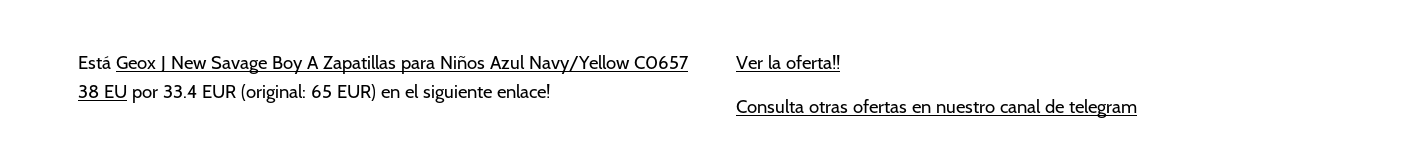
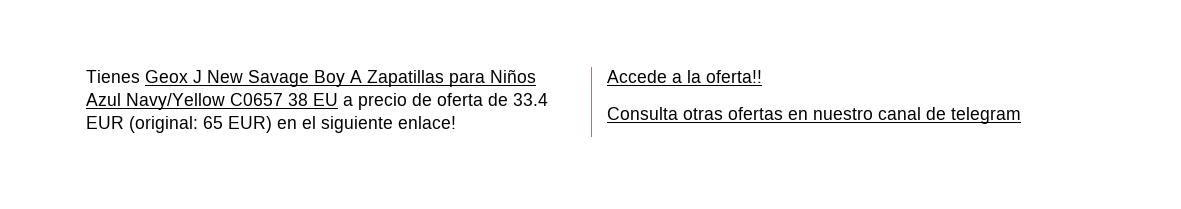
- Está Geox J New Savage Boy A Zapatillas para Niños Azul Navy/Yellow C0657 38 EU por 33.4 EUR (original: 65 EUR) en el siguiente enlace!
+ Tienes Geox J New Savage Boy A Zapatillas para Niños Azul Navy/Yellow C0657 38 EU a precio de oferta de 33.4 EUR (original: 65 EUR) en el siguiente enlace!
- Ver la oferta!!
+ Accede a la oferta!!

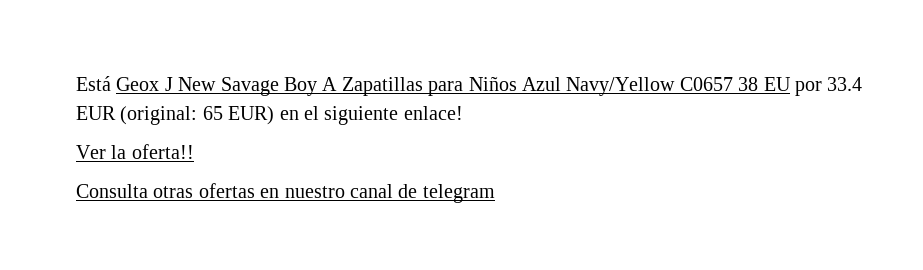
- Tienes Geox J New Savage Boy A Zapatillas para Niños Azul Navy/Yellow C0657 38 EU a precio de oferta de 33.4 EUR (original: 65 EUR) en el siguiente enlace!
+ Está Geox J New Savage Boy A Zapatillas para Niños Azul Navy/Yellow C0657 38 EU por 33.4 EUR (original: 65 EUR) en el siguiente enlace!
- Accede a la oferta!!
+ Ver la oferta!!

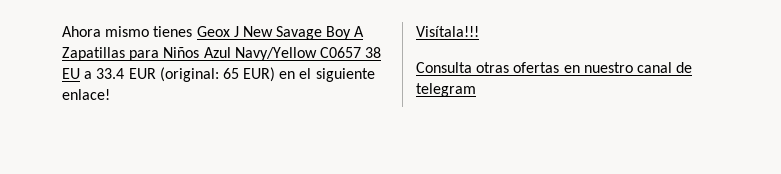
- Está Geox J New Savage Boy A Zapatillas para Niños Azul Navy/Yellow C0657 38 EU por 33.4 EUR (original: 65 EUR) en el siguiente enlace!
+ Ahora mismo tienes Geox J New Savage Boy A Zapatillas para Niños Azul Navy/Yellow C0657 38 EU a 33.4 EUR (original: 65 EUR) en el siguiente enlace!
- Ver la oferta!!
+ Visítala!!!

